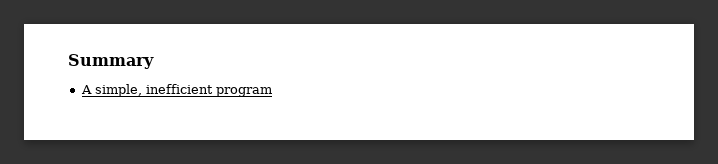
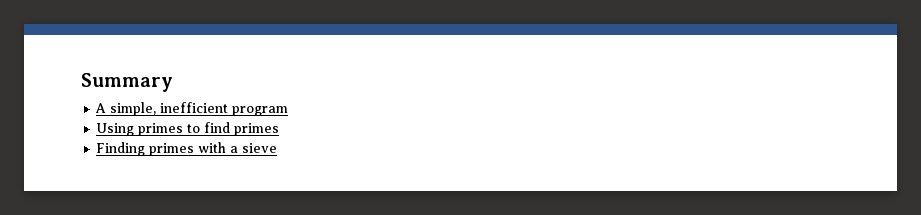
+ Using primes to find primes
+ Finding primes with a sieve

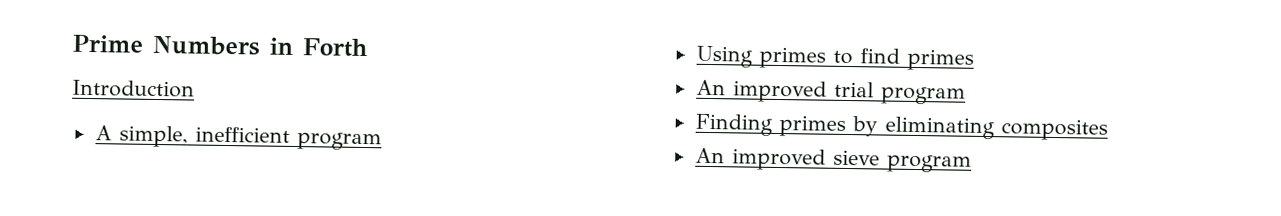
- Summary
+ Prime Numbers in Forth
+ Introduction
- Finding primes with a sieve
+ An improved trial program
+ Finding primes by eliminating composites
+ An improved sieve program

